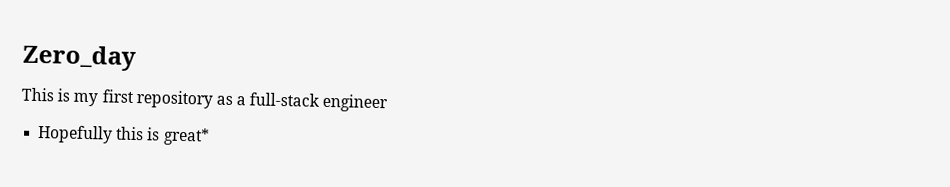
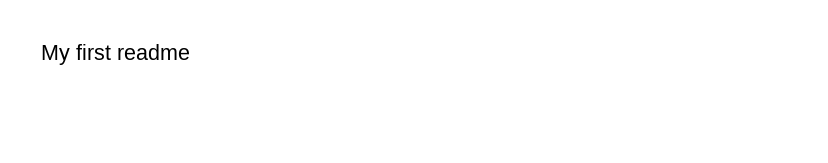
- Zero_day
- This is my first repository as a full-stack engineer
- Hopefully this is great*
+ My first readme

